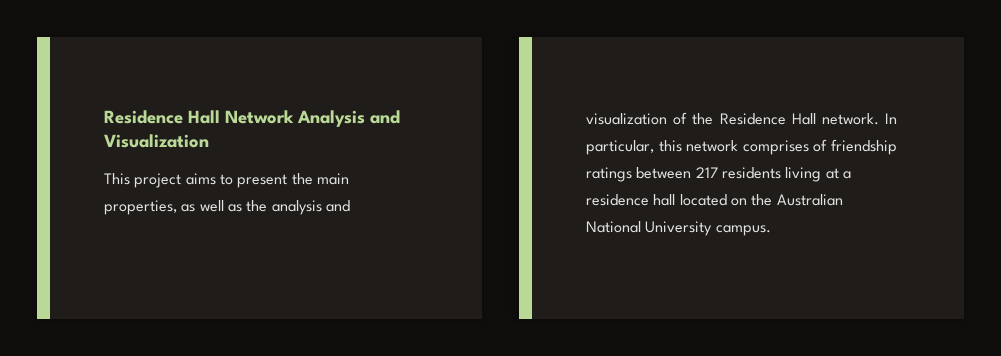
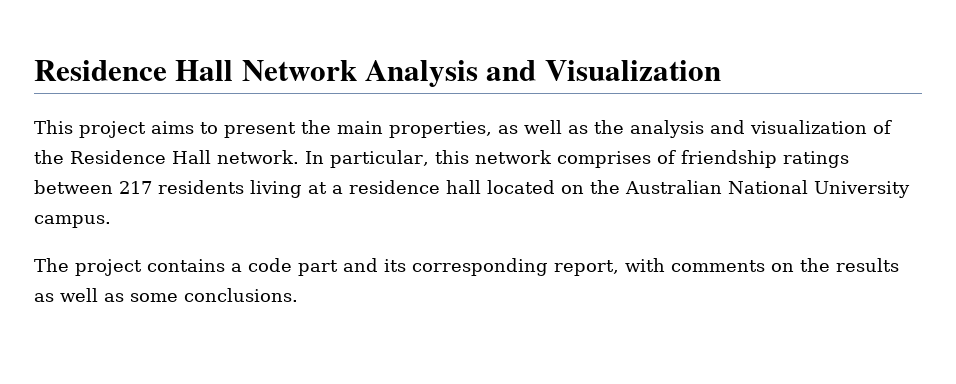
+ The project contains a code part and its corresponding report, with comments on the results as well as some conclusions.

